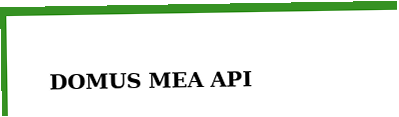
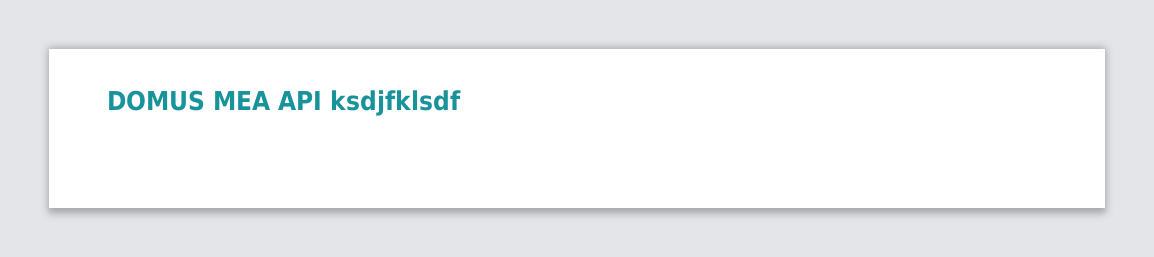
- DOMUS MEA API
+ DOMUS MEA API ksdjfklsdf

